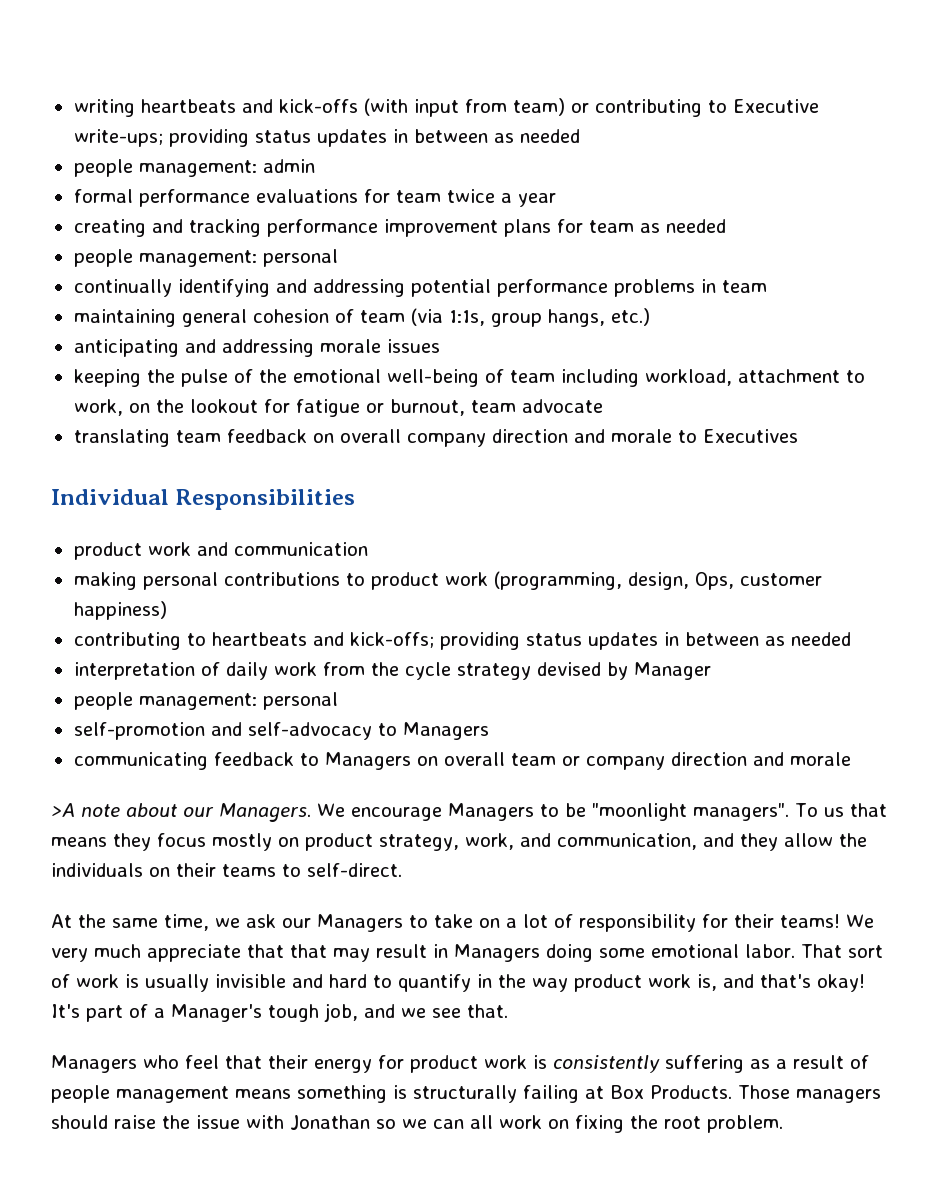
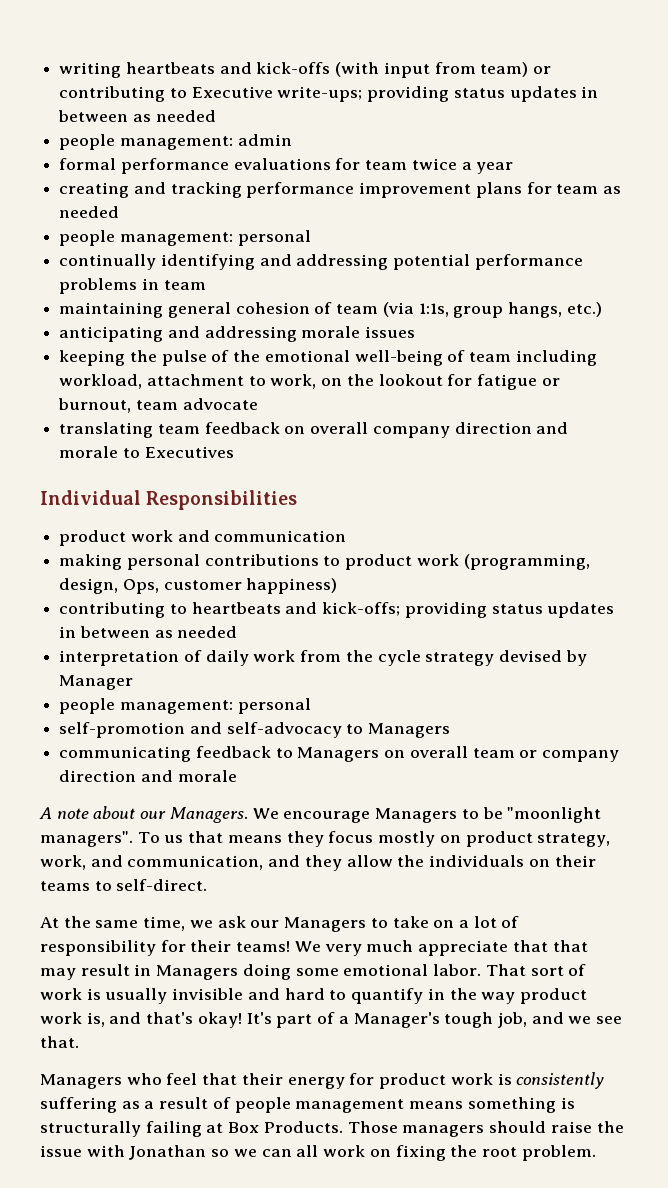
- >A note about our Managers.
+ A note about our Managers.

